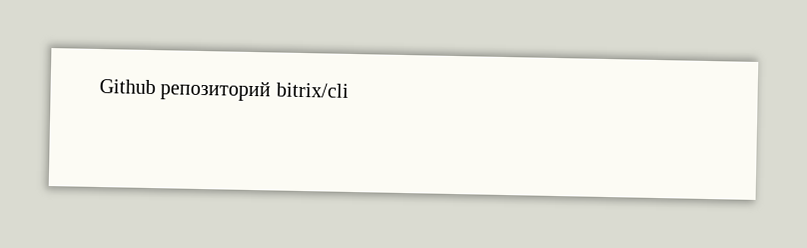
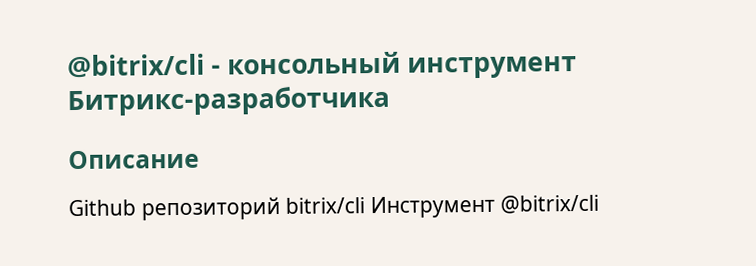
+ @bitrix/cli - консольный инструмент Битрикс-разработчика
+ Описание
- Github репозиторий bitrix/cli
+ Github репозиторий bitrix/cli Инструмент @bitrix/cli

